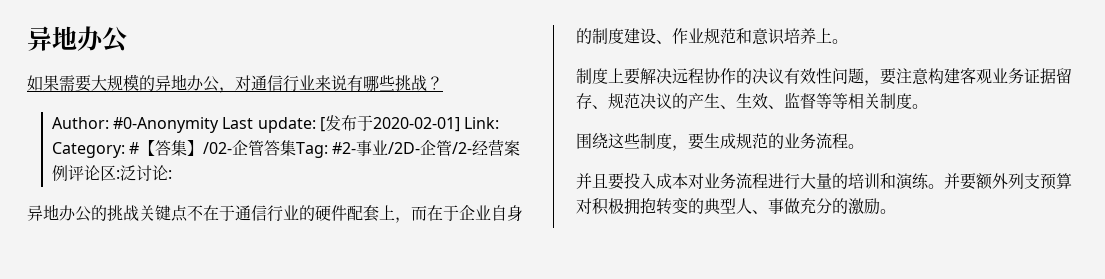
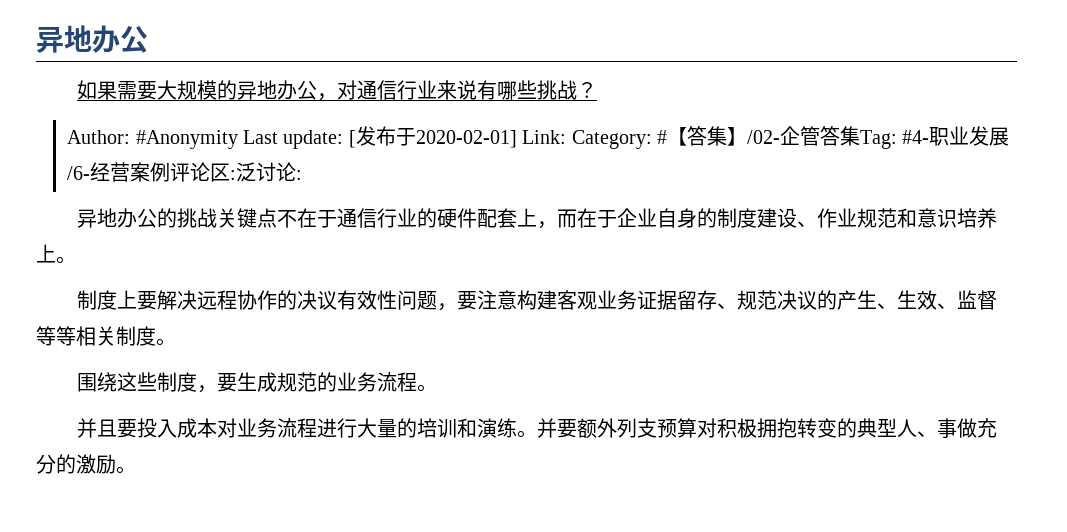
- Author: #0-Anonymity Last update: [发布于2020-02-01] Link: Category: #【答集】/02-企管答集Tag: #2-事业/2D-企管/2-经营案例评论区:泛讨论:
+ Author: #Anonymity Last update: [发布于2020-02-01] Link: Category: #【答集】/02-企管答集Tag: #4-职业发展/6-经营案例评论区:泛讨论:

